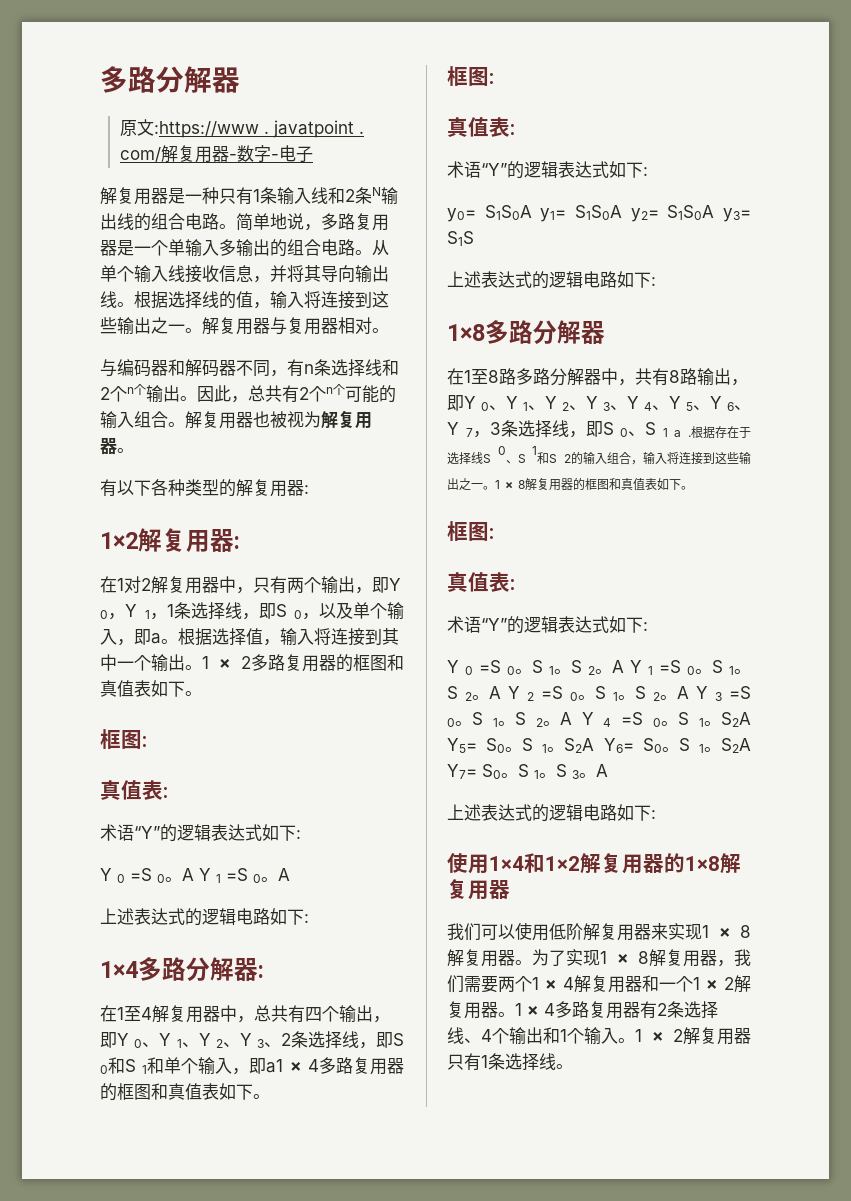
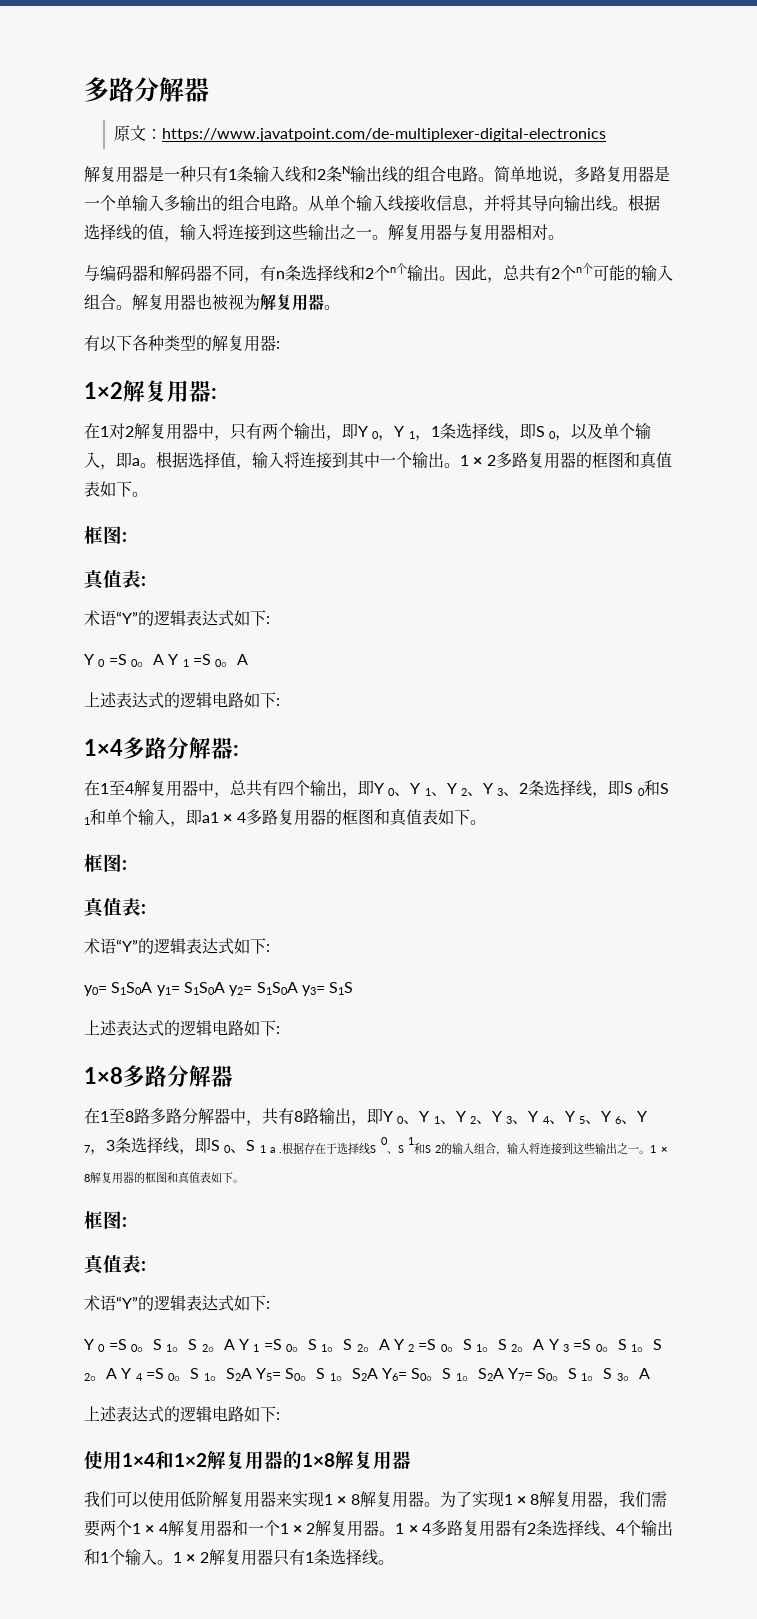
- 原文:https://www . javatpoint . com/解复用器-数字-电子
+ 原文：https://www.javatpoint.com/de-multiplexer-digital-electronics

